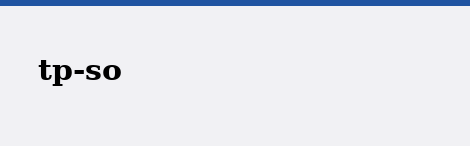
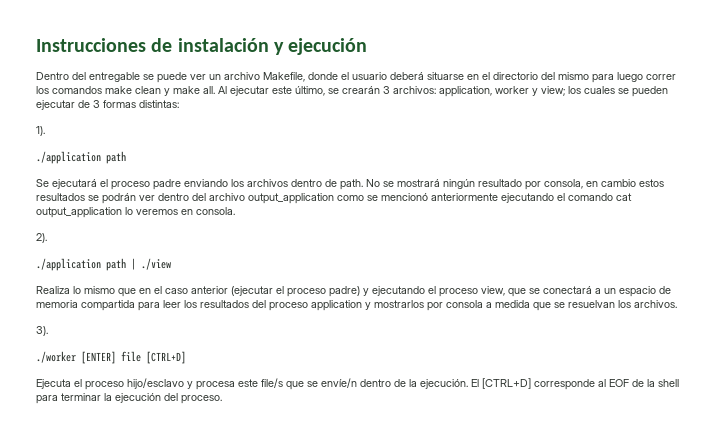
- tp-so
+ Instrucciones de instalación y ejecución
+ Dentro del entregable se puede ver un archivo Makefile, donde el usuario deberá situarse en el directorio del mismo para luego correr los comandos make clean y make all. Al ejecutar este último, se crearán 3 archivos: application, worker y view; los cuales se pueden ejecutar de 3 formas distintas:
+ 1).
+ ./application path
+ Se ejecutará el proceso padre enviando los archivos dentro de path. No se mostrará ningún resultado por consola, en cambio estos resultados se podrán ver dentro del archivo output_application como se mencionó anteriormente ejecutando el comando cat output_application lo veremos en consola.
+ 2).
+ ./application path | ./view
+ Realiza lo mismo que en el caso anterior (ejecutar el proceso padre) y ejecutando el proceso view, que se conectará a un espacio de memoria compartida para leer los resultados del proceso application y mostrarlos por consola a medida que se resuelvan los archivos.
+ 3).
+ ./worker [ENTER] file [CTRL+D]
+ Ejecuta el proceso hijo/esclavo y procesa este file/s que se envíe/n dentro de la ejecución. El [CTRL+D] corresponde al EOF de la shell para terminar la ejecución del proceso.

